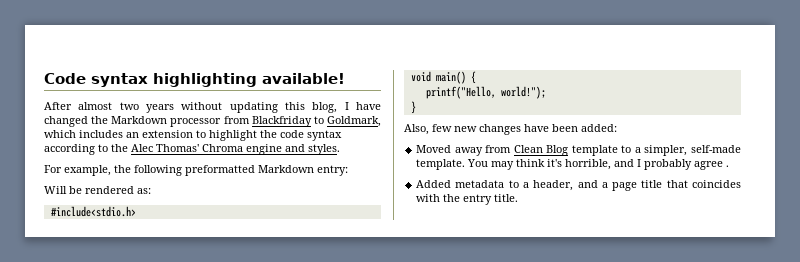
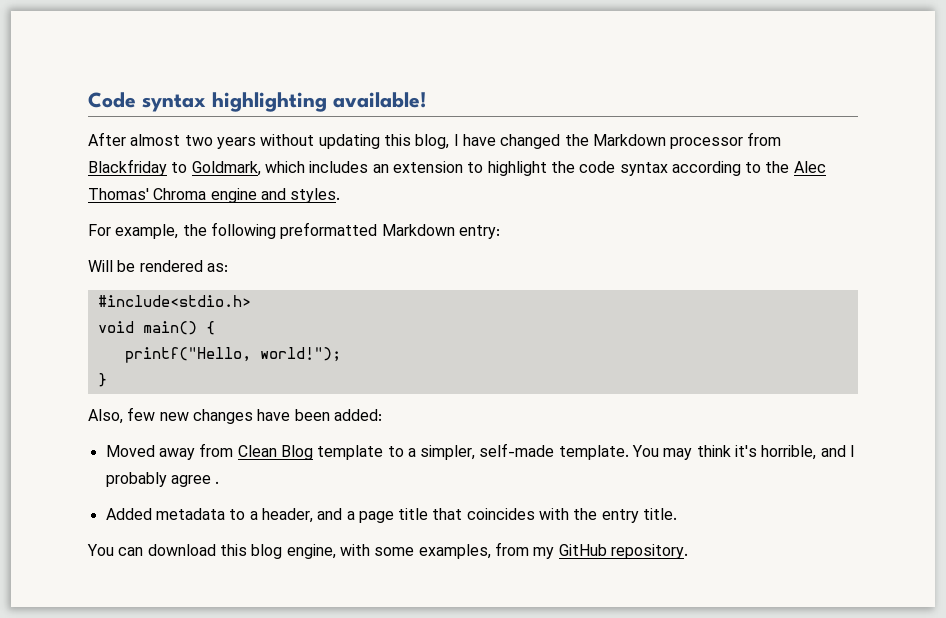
+ You can download this blog engine, with some examples, from my GitHub repository.

